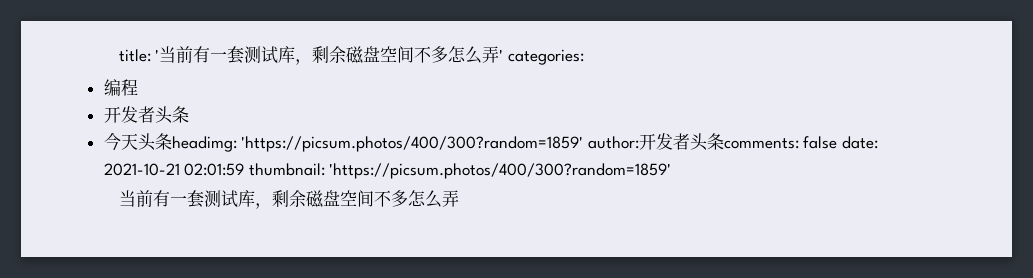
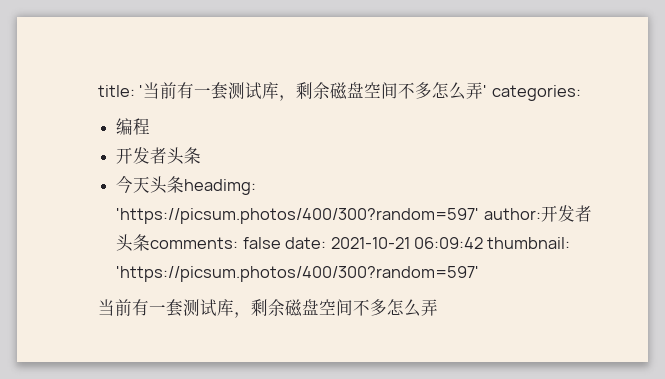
- 今天头条headimg: 'https://picsum.photos/400/300?random=1859' author:开发者头条comments: false date: 2021-10-21 02:01:59 thumbnail: 'https://picsum.photos/400/300?random=1859'
+ 今天头条headimg: 'https://picsum.photos/400/300?random=597' author:开发者头条comments: false date: 2021-10-21 06:09:42 thumbnail: 'https://picsum.photos/400/300?random=597'

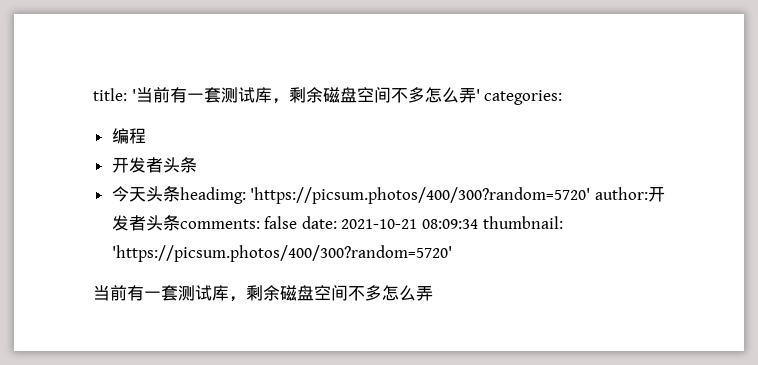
- 今天头条headimg: 'https://picsum.photos/400/300?random=597' author:开发者头条comments: false date: 2021-10-21 06:09:42 thumbnail: 'https://picsum.photos/400/300?random=597'
+ 今天头条headimg: 'https://picsum.photos/400/300?random=5720' author:开发者头条comments: false date: 2021-10-21 08:09:34 thumbnail: 'https://picsum.photos/400/300?random=5720'

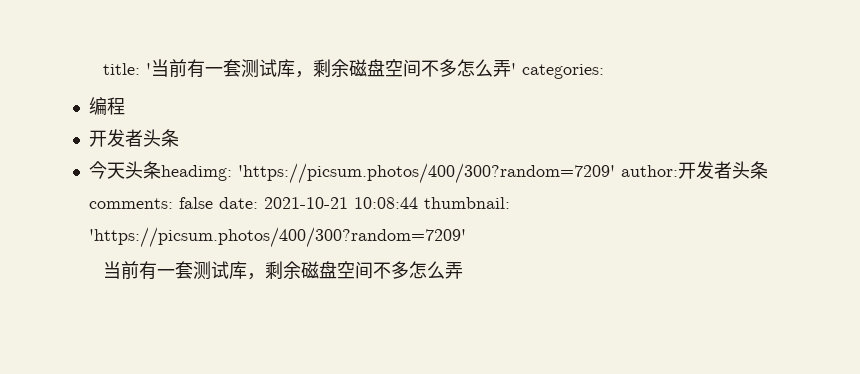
- 今天头条headimg: 'https://picsum.photos/400/300?random=5720' author:开发者头条comments: false date: 2021-10-21 08:09:34 thumbnail: 'https://picsum.photos/400/300?random=5720'
+ 今天头条headimg: 'https://picsum.photos/400/300?random=7209' author:开发者头条comments: false date: 2021-10-21 10:08:44 thumbnail: 'https://picsum.photos/400/300?random=7209'

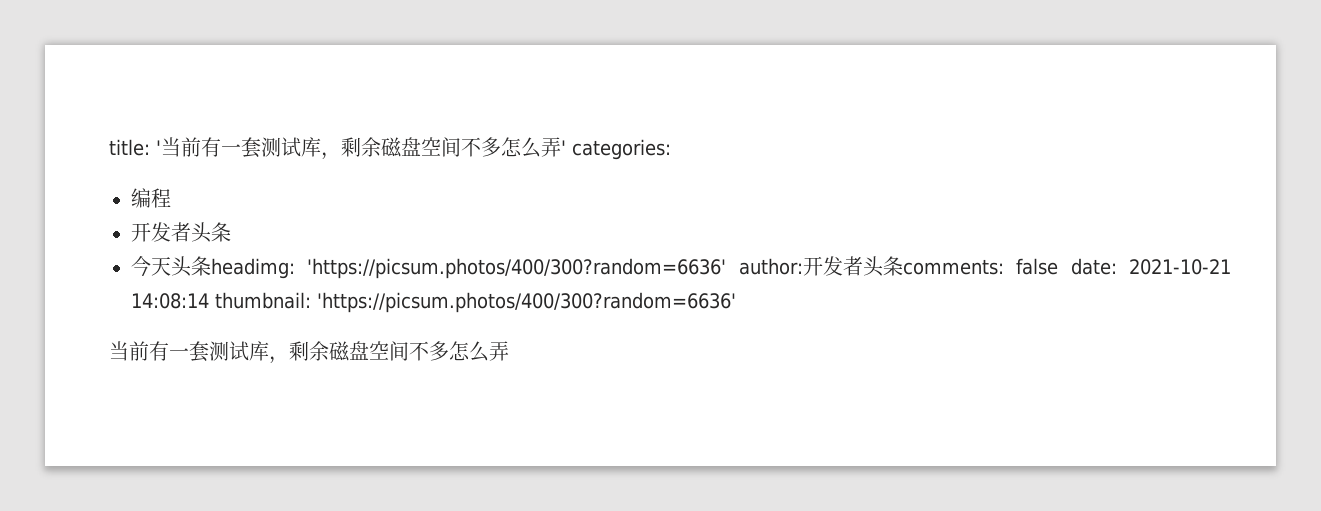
- 今天头条headimg: 'https://picsum.photos/400/300?random=7209' author:开发者头条comments: false date: 2021-10-21 10:08:44 thumbnail: 'https://picsum.photos/400/300?random=7209'
+ 今天头条headimg: 'https://picsum.photos/400/300?random=6636' author:开发者头条comments: false date: 2021-10-21 14:08:14 thumbnail: 'https://picsum.photos/400/300?random=6636'

